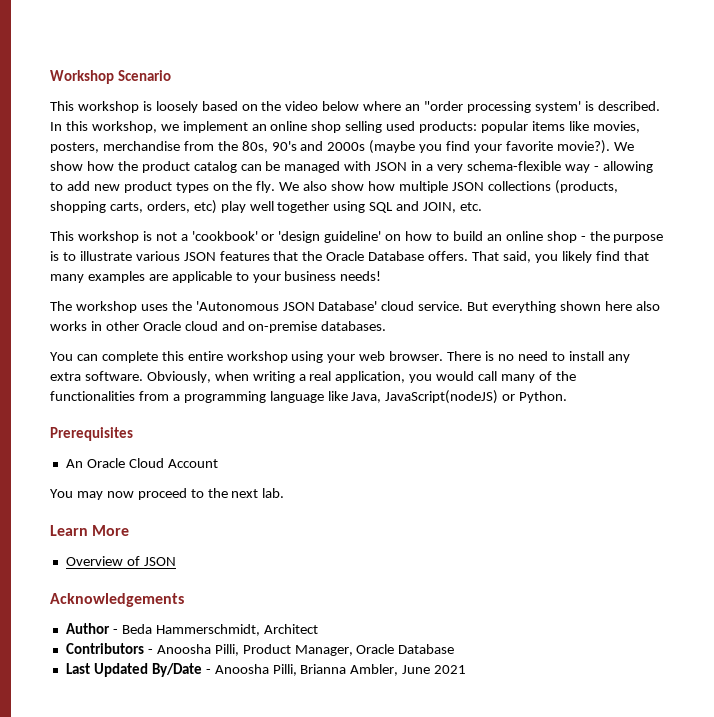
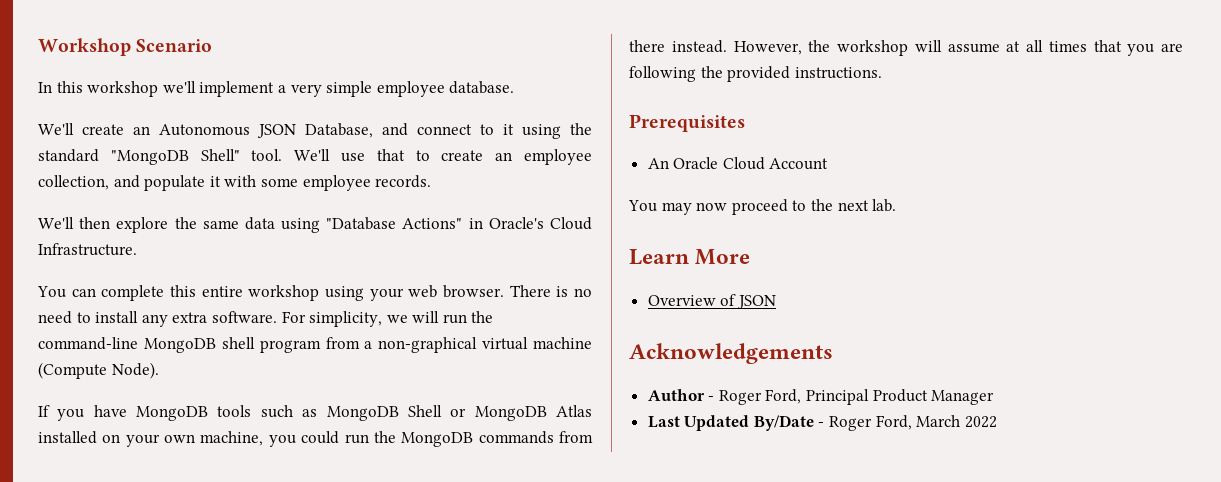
- This workshop is loosely based on the video below where an "order processing system' is described. In this workshop, we implement an online shop selling used products: popular items like movies, posters, merchandise from the 80s, 90's and 2000s (maybe you find your favorite movie?). We show how the product catalog can be managed with JSON in a very schema-flexible way - allowing to add new product types on the fly. We also show how multiple JSON collections (products, shopping carts, orders, etc) play well together using SQL and JOIN, etc.
- This workshop is not a 'cookbook' or 'design guideline' on how to build an online shop - the purpose is to illustrate various JSON features that the Oracle Database offers. That said, you likely find that many examples are applicable to your business needs!
- The workshop uses the 'Autonomous JSON Database' cloud service. But everything shown here also works in other Oracle cloud and on-premise databases.
+ In this workshop we'll implement a very simple employee database.
+ We'll create an Autonomous JSON Database, and connect to it using the standard "MongoDB Shell" tool. We'll use that to create an employee collection, and populate it with some employee records.
+ We'll then explore the same data using "Database Actions" in Oracle's Cloud Infrastructure.
- Obviously, when writing a real application, you would call many of the functionalities from a programming language like Java, JavaScript(nodeJS) or Python.
+ For simplicity, we will run the command-line MongoDB shell program from a non-graphical virtual machine (Compute Node).
+ If you have MongoDB tools such as MongoDB Shell or MongoDB Atlas installed on your own machine, you could run the MongoDB commands from there instead. However, the workshop will assume at all times that you are following the provided instructions.
- Author - Beda Hammerschmidt, Architect
- Contributors - Anoosha Pilli, Product Manager, Oracle Database
- Last Updated By/Date - Anoosha Pilli, Brianna Ambler, June 2021
+ Author - Roger Ford, Principal Product Manager
+ Last Updated By/Date - Roger Ford, March 2022

